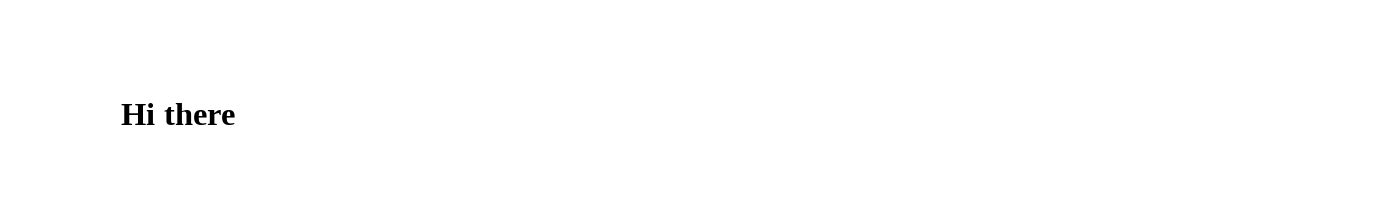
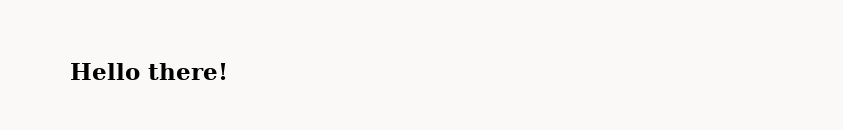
- Hi there
+ Hello there!

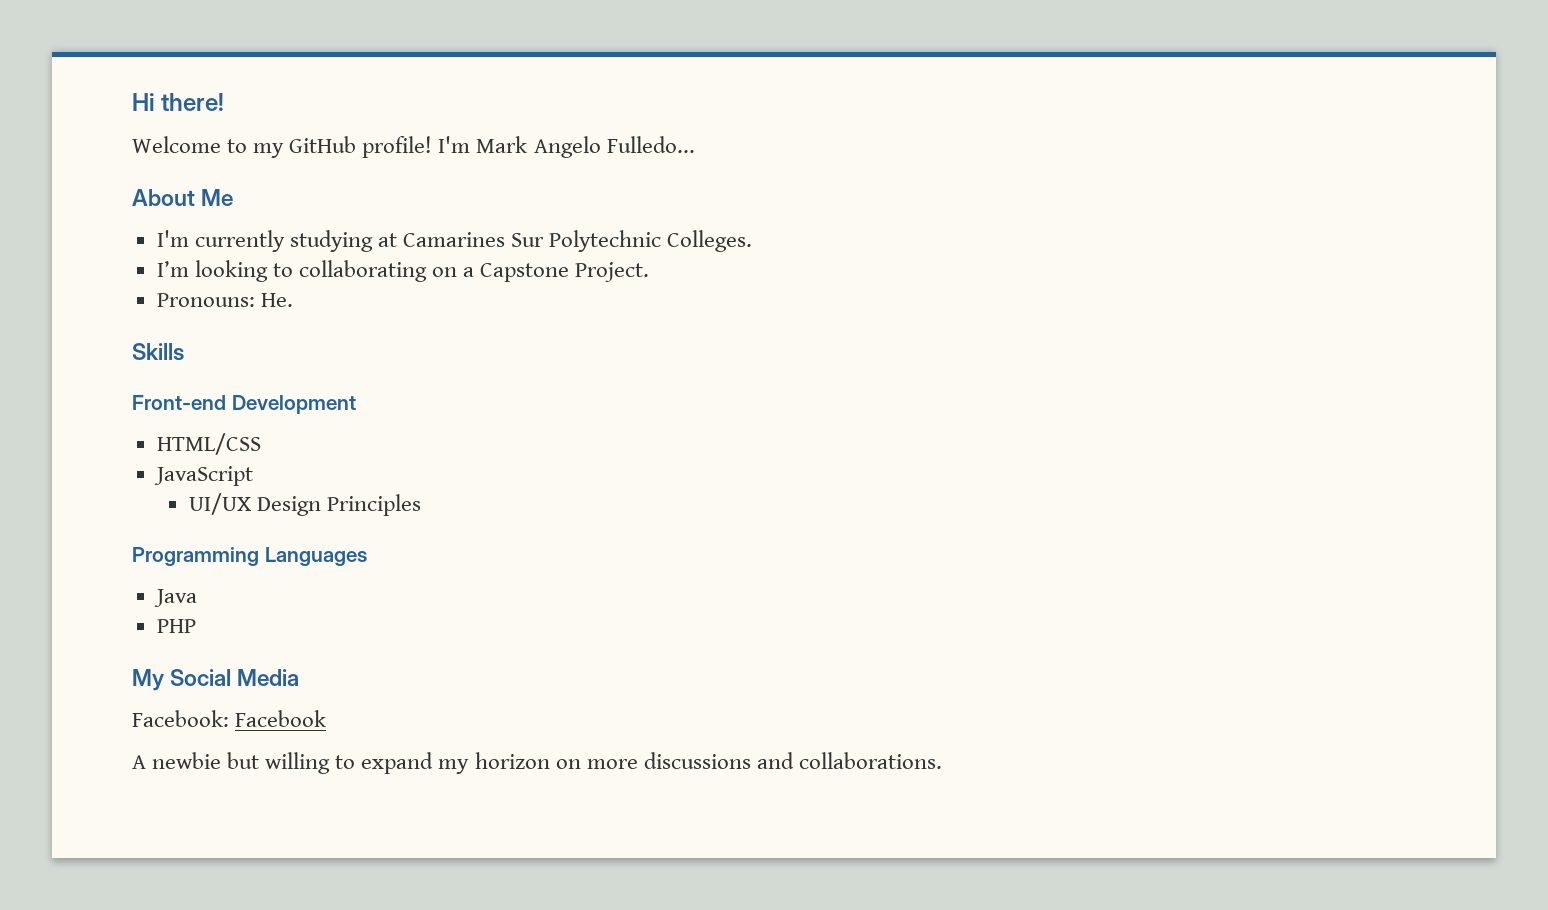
- Hello there!
+ Hi there!
+ Welcome to my GitHub profile! I'm Mark Angelo Fulledo...
+ About Me
+ I'm currently studying at Camarines Sur Polytechnic Colleges.
+ I’m looking to collaborating on a Capstone Project.
+ Pronouns: He.
+ Skills
+ Front-end Development
+ HTML/CSS
+ JavaScript
+ UI/UX Design Principles
+ Programming Languages
+ Java
+ PHP
+ My Social Media
+ Facebook: Facebook
+ A newbie but willing to expand my horizon on more discussions and collaborations.

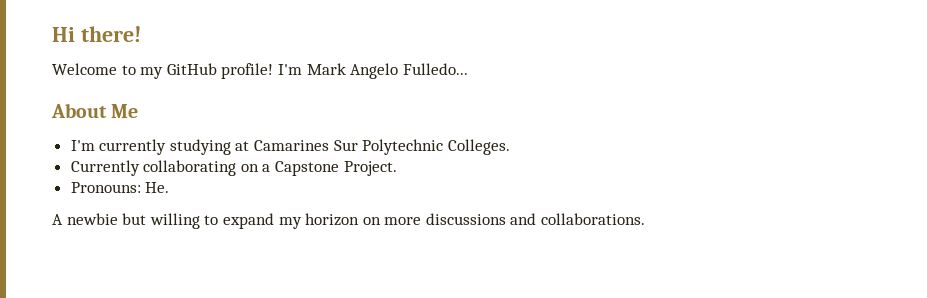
- I’m looking to collaborating on a Capstone Project.
+ Currently collaborating on a Capstone Project.
- Skills
- Front-end Development
- HTML/CSS
- JavaScript
- UI/UX Design Principles
- Programming Languages
- Java
- PHP
- My Social Media
- Facebook: Facebook

